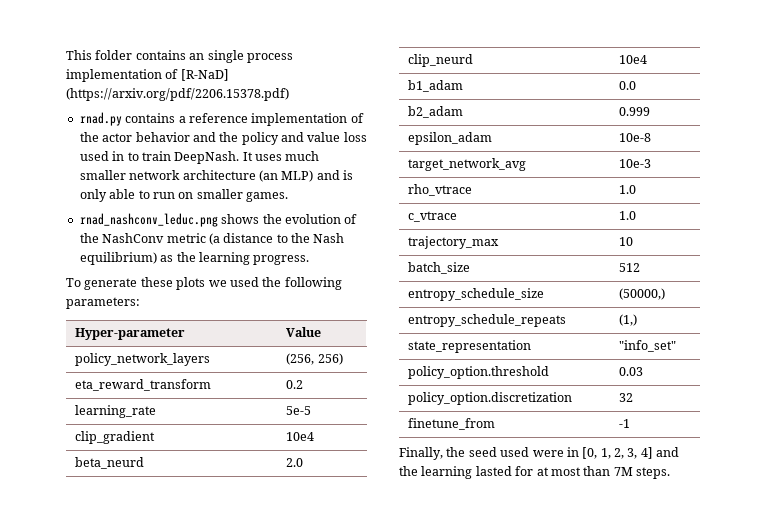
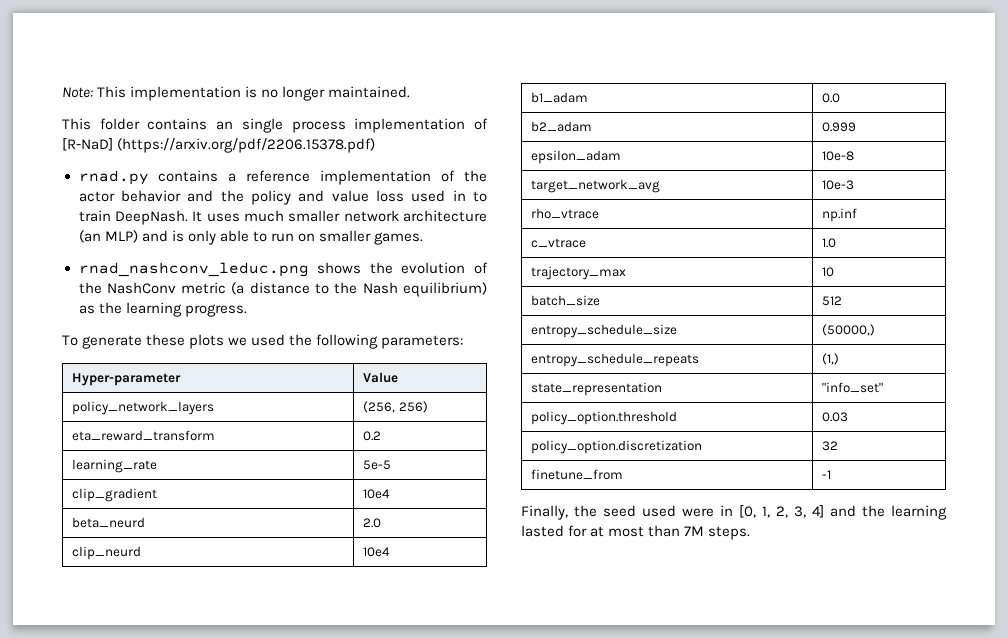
+ Note: This implementation is no longer maintained.
- rho_vtrace | 1.0
+ rho_vtrace | np.inf

